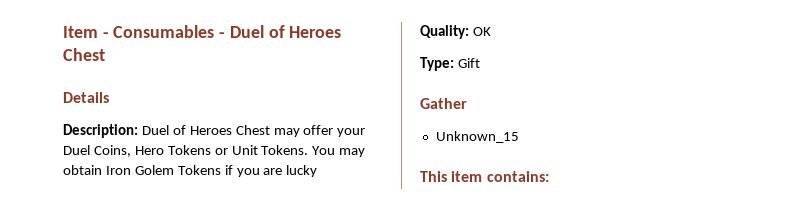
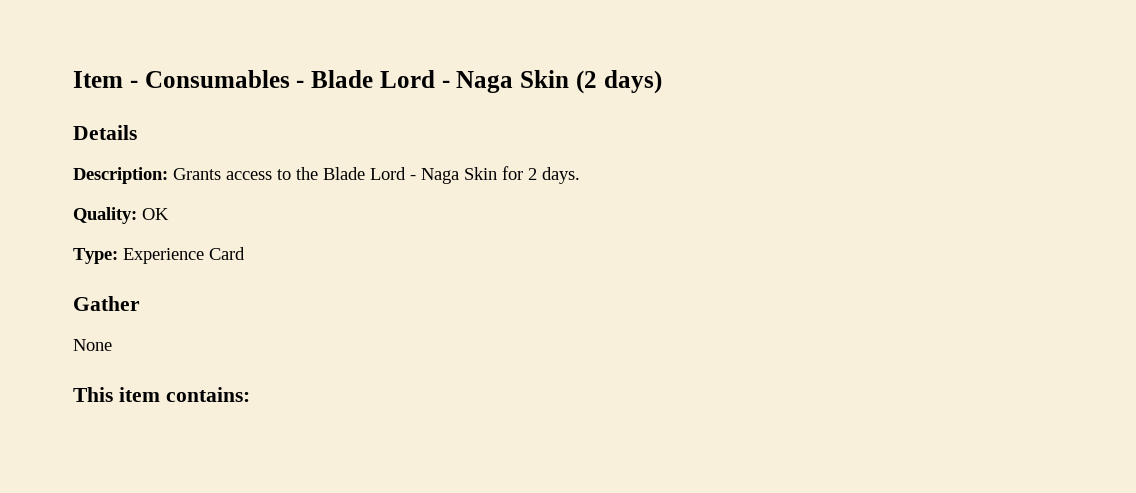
- Item - Consumables - Duel of Heroes Chest
+ Item - Consumables - Blade Lord - Naga Skin (2 days)
  Details
- Description: Duel of Heroes Chest may offer your Duel Coins, Hero Tokens or Unit Tokens. You may obtain Iron Golem Tokens if you are lucky
+ Description: Grants access to the Blade Lord - Naga Skin for 2 days.
- Type: Gift
+ Type: Experience Card
- Unknown_15
+ None

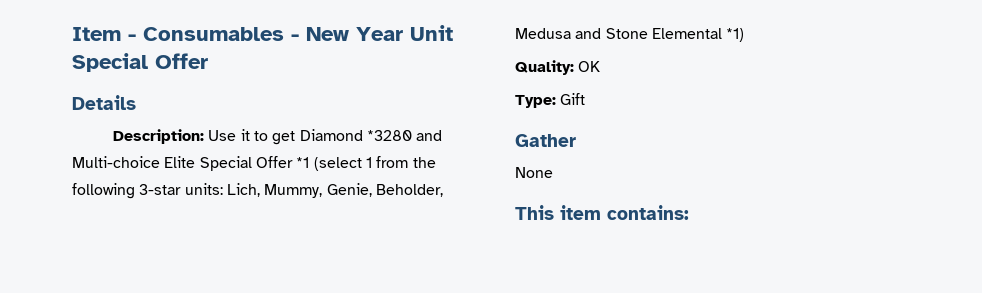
- Item - Consumables - Blade Lord - Naga Skin (2 days)
+ Item - Consumables - New Year Unit Special Offer
  Details
- Description: Grants access to the Blade Lord - Naga Skin for 2 days.
+ Description: Use it to get Diamond *3280 and Multi-choice Elite Special Offer *1 (select 1 from the following 3-star units: Lich, Mummy, Genie, Beholder, Medusa and Stone Elemental *1)
- Type: Experience Card
+ Type: Gift

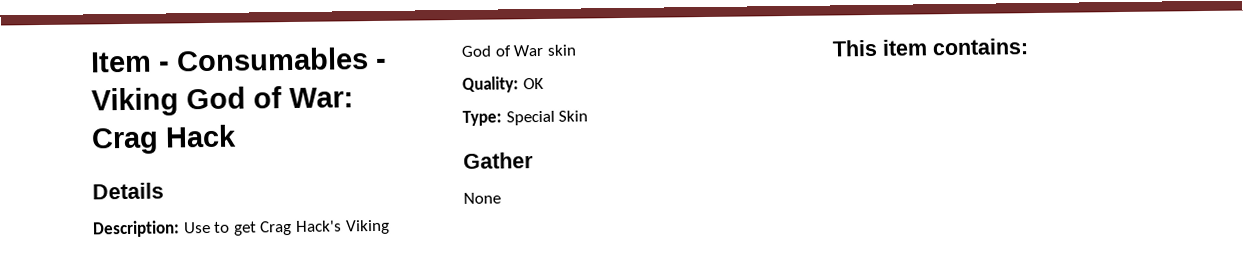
- Item - Consumables - New Year Unit Special Offer
+ Item - Consumables - Viking God of War: Crag Hack
- Description: Use it to get Diamond *3280 and Multi-choice Elite Special Offer *1 (select 1 from the following 3-star units: Lich, Mummy, Genie, Beholder, Medusa and Stone Elemental *1)
+ Description: Use to get Crag Hack's Viking God of War skin
- Type: Gift
+ Type: Special Skin

